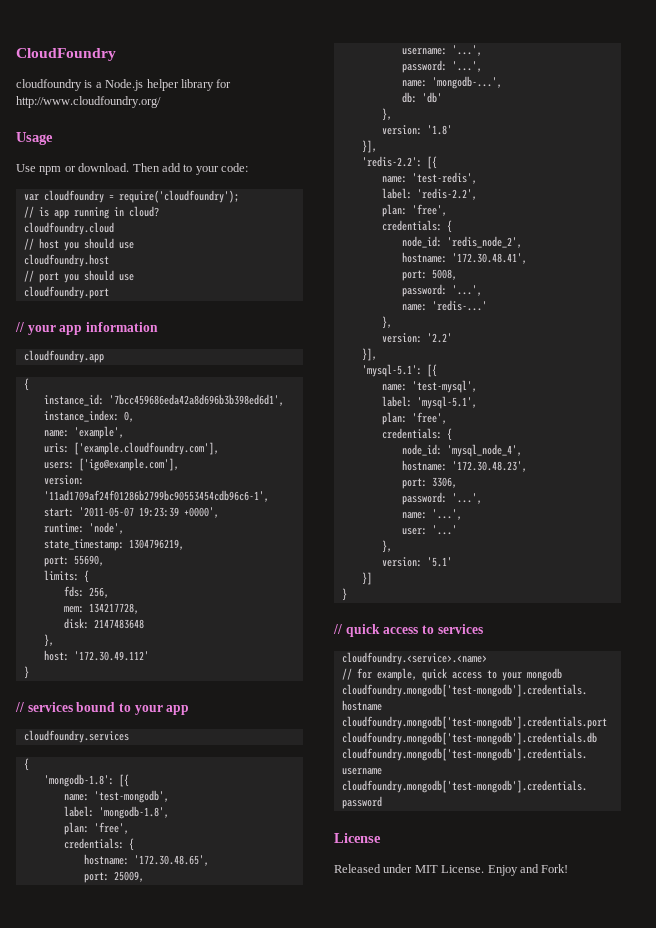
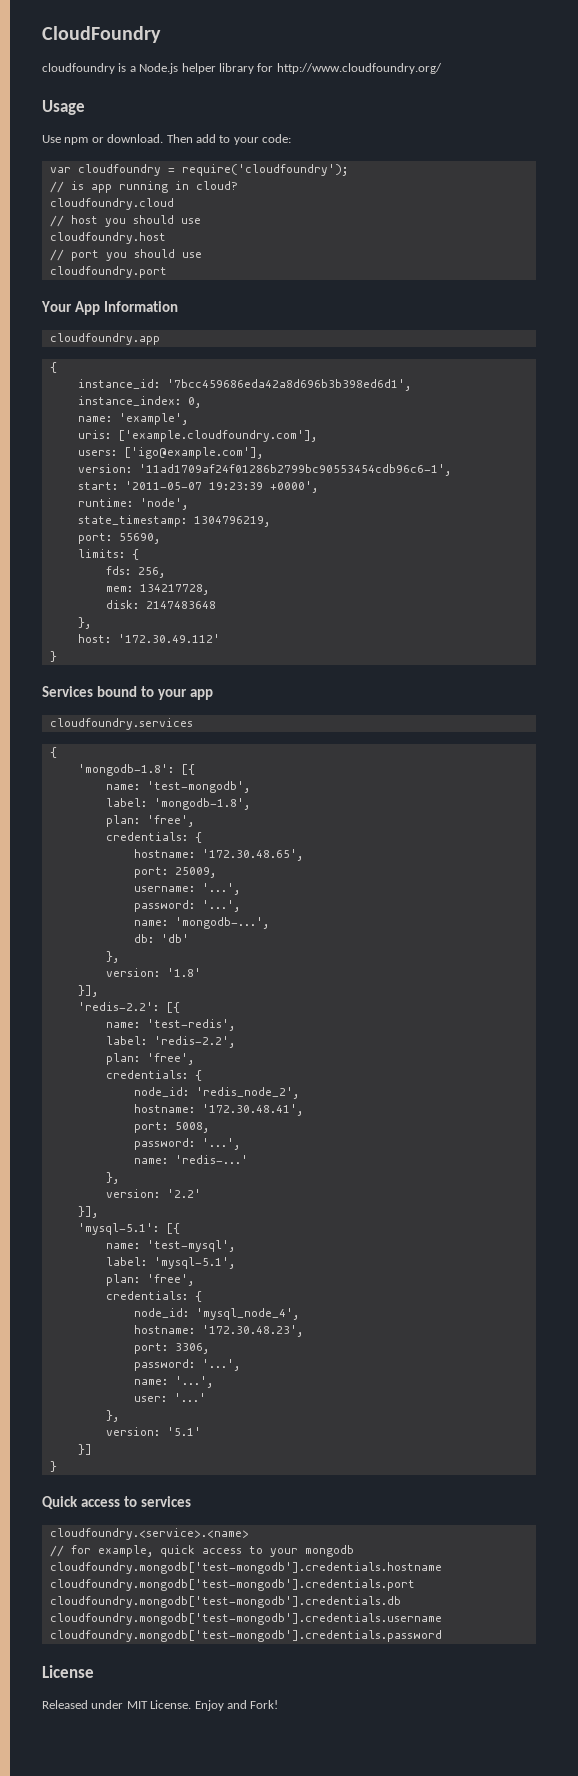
- // your app information
+ Your App Information
- // services bound to your app
+ Services bound to your app
- // quick access to services
+ Quick access to services

